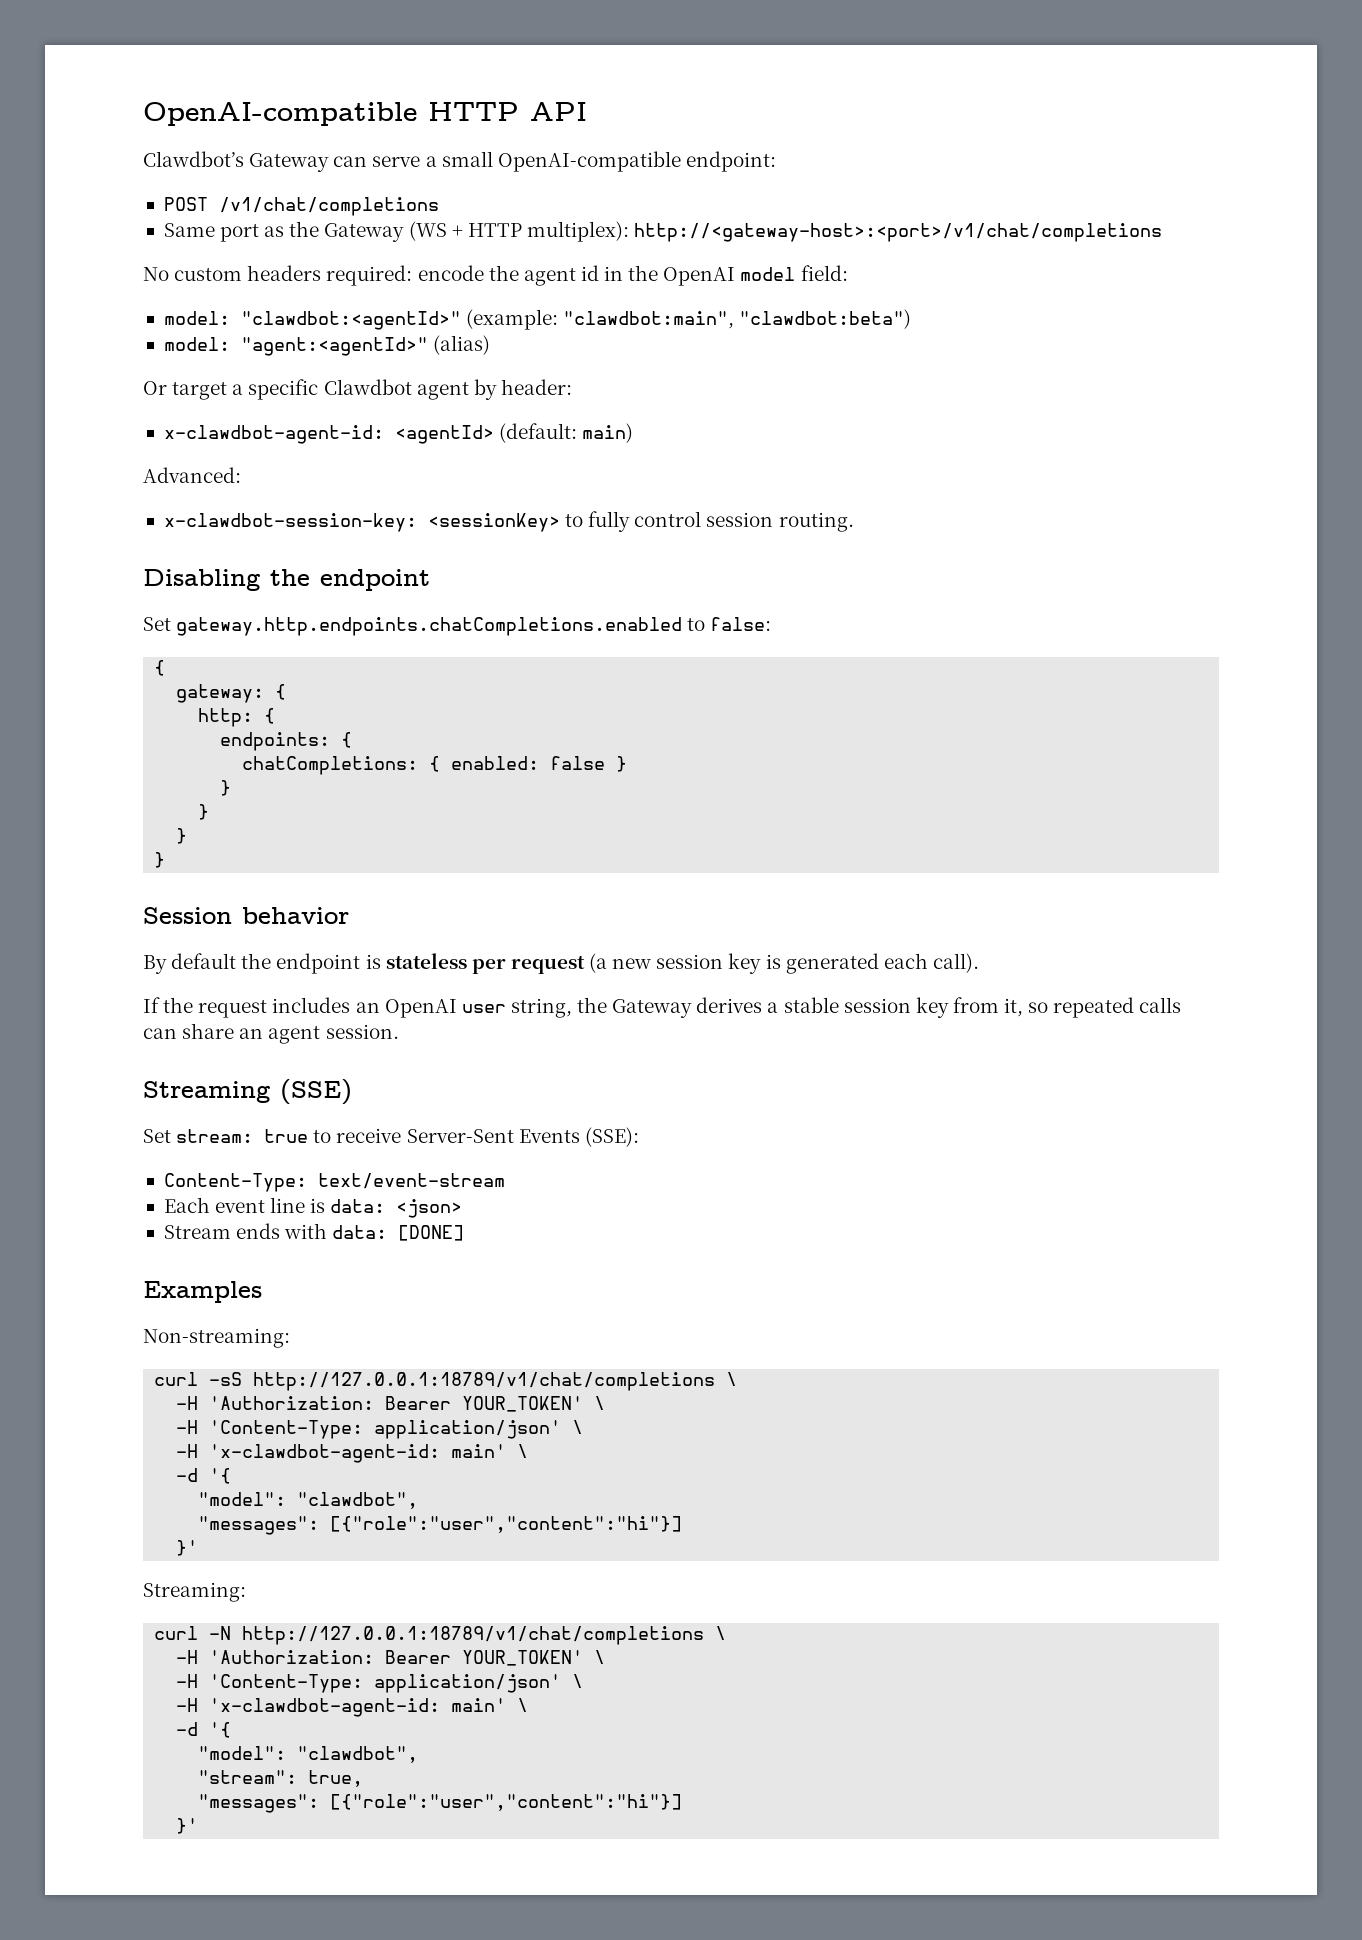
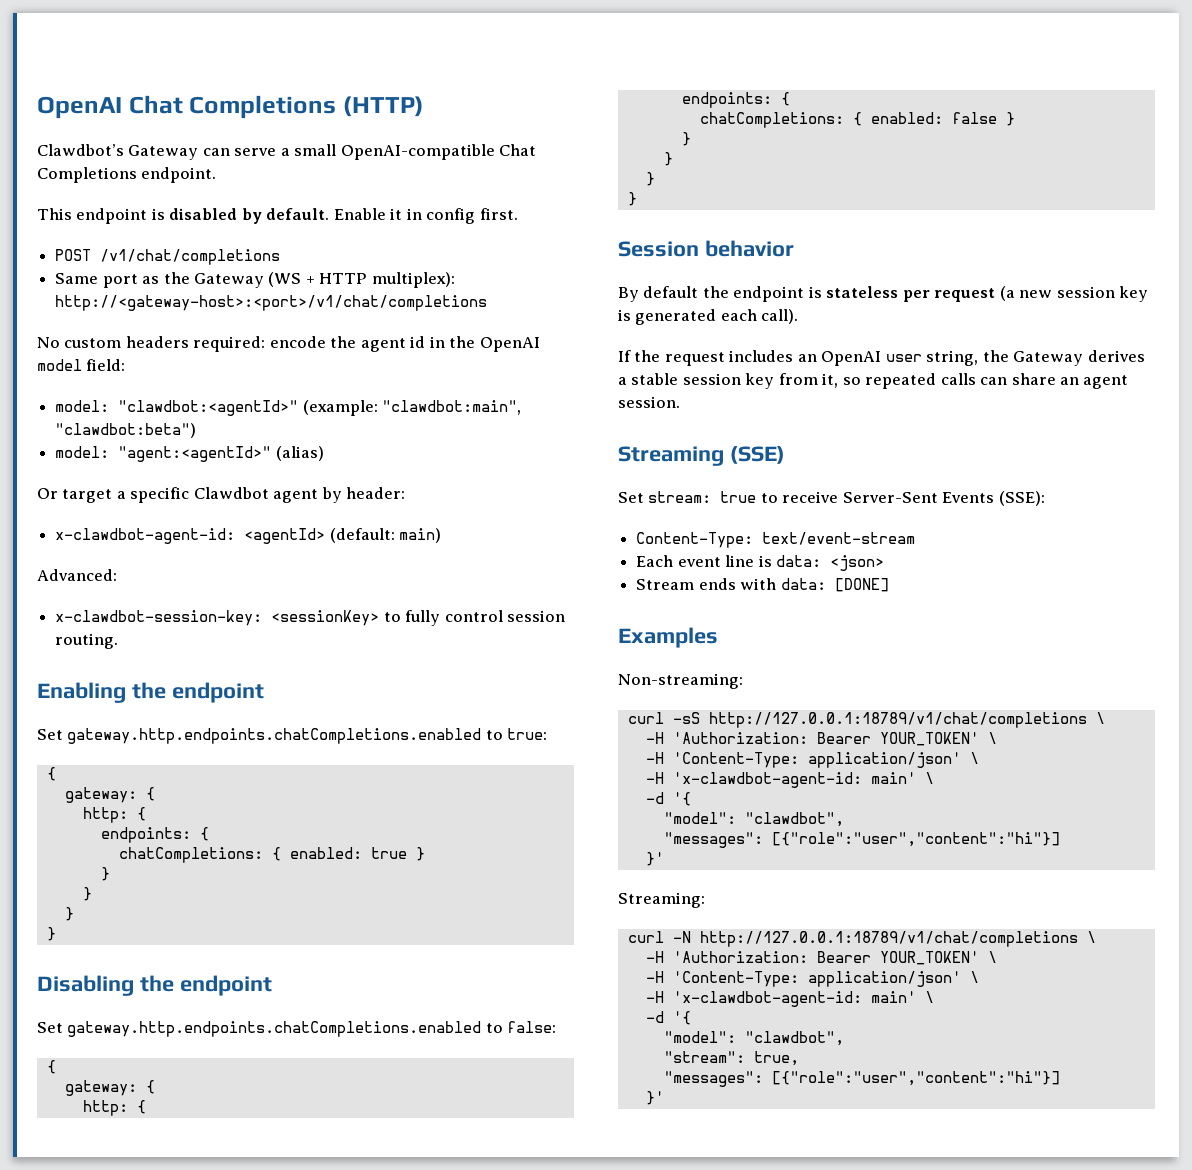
- OpenAI-compatible HTTP API
+ OpenAI Chat Completions (HTTP)
- Clawdbot’s Gateway can serve a small OpenAI-compatible endpoint:
+ Clawdbot’s Gateway can serve a small OpenAI-compatible Chat Completions endpoint.
+ This endpoint is disabled by default. Enable it in config first.
+ Enabling the endpoint
+ Set gateway.http.endpoints.chatCompletions.enabled to true:
+ {
+ gateway: {
+ http: {
+ endpoints: {
+ chatCompletions: { enabled: true }
+ }
+ }
+ }
+ }

